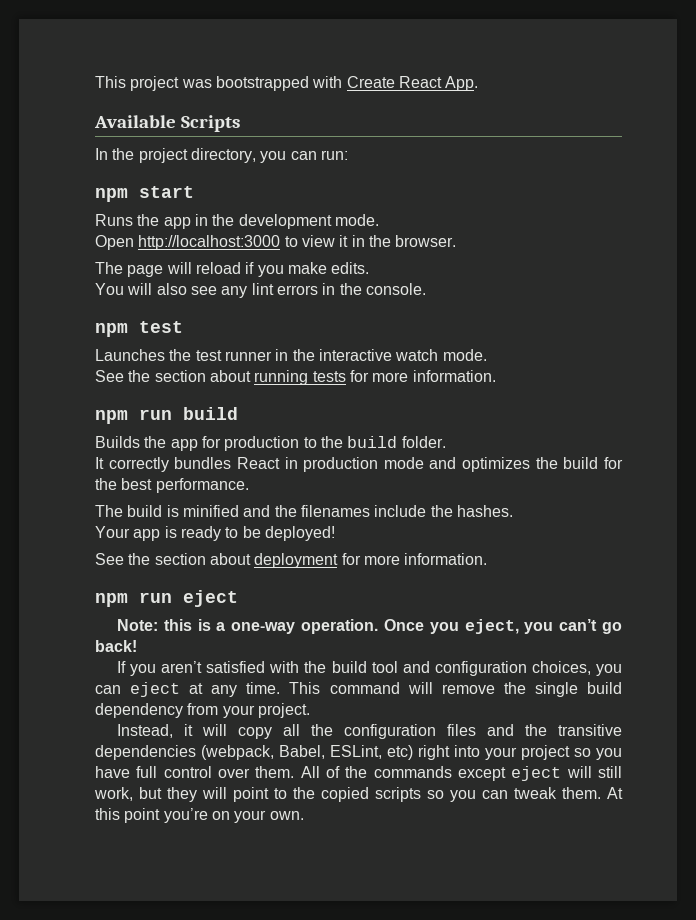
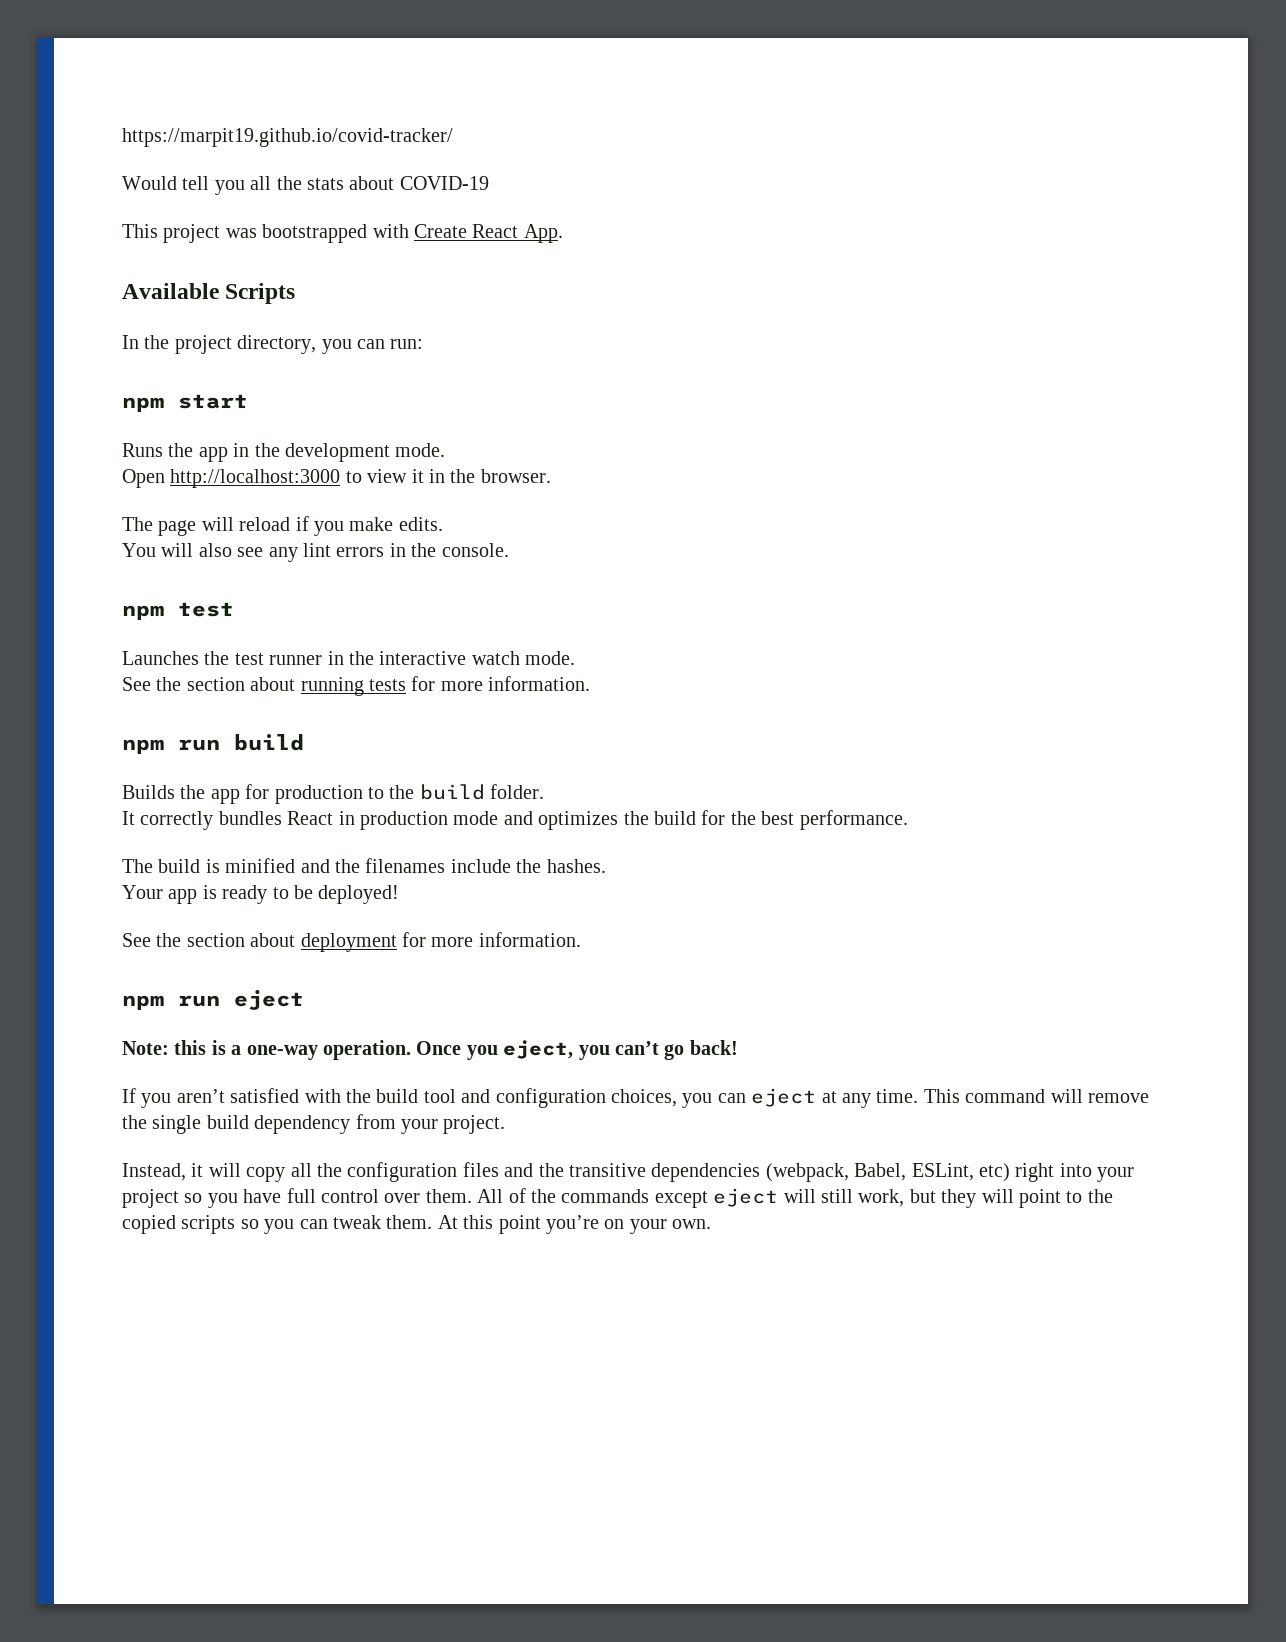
+ https://marpit19.github.io/covid-tracker/
+ Would tell you all the stats about COVID-19

